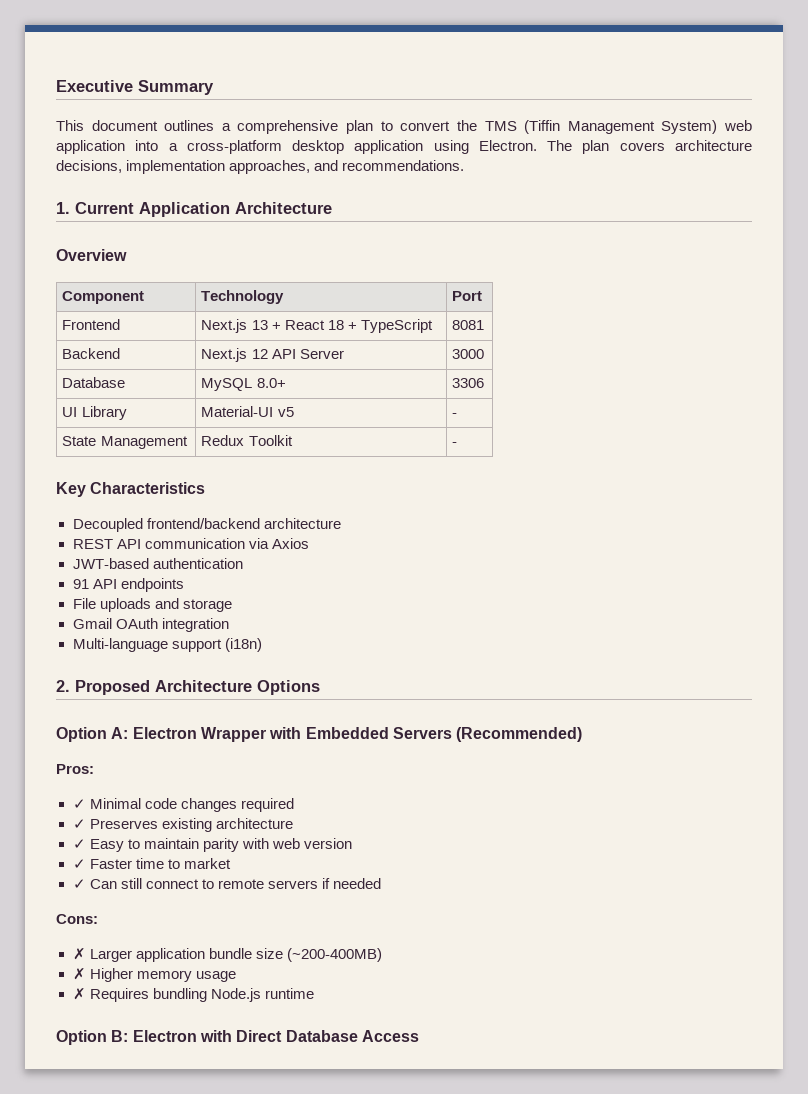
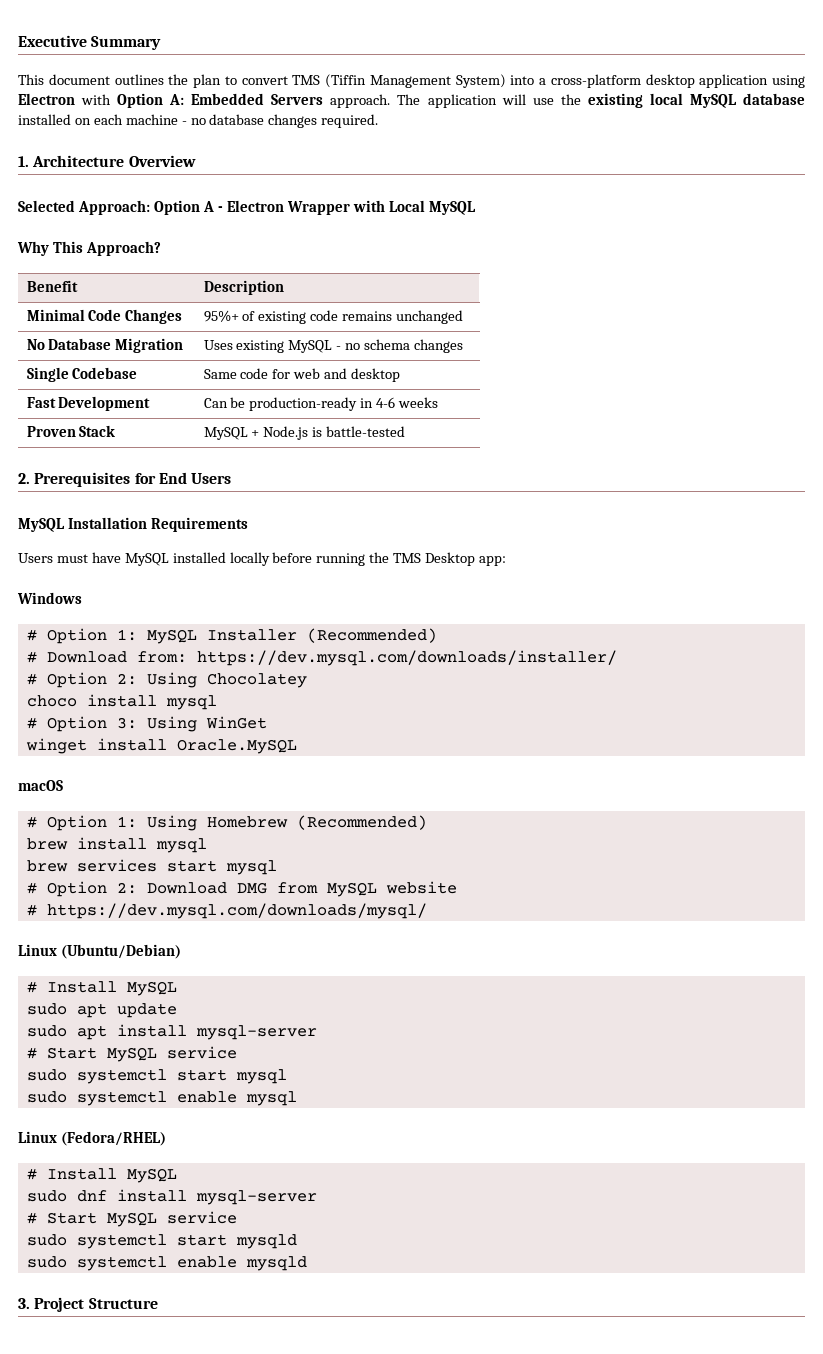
- This document outlines a comprehensive plan to convert the TMS (Tiffin Management System) web application into a cross-platform desktop application using Electron. The plan covers architecture decisions, implementation approaches, and recommendations.
+ This document outlines the plan to convert TMS (Tiffin Management System) into a cross-platform desktop application using Electron with Option A: Embedded Servers approach. The application will use the existing local MySQL database installed on each machine - no database changes required.
- 1. Current Application Architecture
- Overview
- Component | Technology | Port
- Frontend | Next.js 13 + React 18 + TypeScript | 8081
- Backend | Next.js 12 API Server | 3000
- Database | MySQL 8.0+ | 3306
- UI Library | Material-UI v5 | -
- State Management | Redux Toolkit | -
- Key Characteristics
- Decoupled frontend/backend architecture
- REST API communication via Axios
- JWT-based authentication
- 91 API endpoints
- File uploads and storage
- Gmail OAuth integration
- Multi-language support (i18n)
- 2. Proposed Architecture Options
- Option A: Electron Wrapper with Embedded Servers (Recommended)
- Pros:
- ✓ Minimal code changes required
- ✓ Preserves existing architecture
- ✓ Easy to maintain parity with web version
- ✓ Faster time to market
- ✓ Can still connect to remote servers if needed
- Cons:
- ✗ Larger application bundle size (~200-400MB)
- ✗ Higher memory usage
- ✗ Requires bundling Node.js runtime
- Option B: Electron with Direct Database Access
+ 1. Architecture Overview
+ Selected Approach: Option A - Electron Wrapper with Local MySQL
+ Why This Approach?
+ Benefit | Description
+ Minimal Code Changes | 95%+ of existing code remains unchanged
+ No Database Migration | Uses existing MySQL - no schema changes
+ Single Codebase | Same code for web and desktop
+ Fast Development | Can be production-ready in 4-6 weeks
+ Proven Stack | MySQL + Node.js is battle-tested
+ 2. Prerequisites for End Users
+ MySQL Installation Requirements
+ Users must have MySQL installed locally before running the TMS Desktop app:
+ Windows
+ # Option 1: MySQL Installer (Recommended)
+ # Download from: https://dev.mysql.com/downloads/installer/
+ # Option 2: Using Chocolatey
+ choco install mysql
+ # Option 3: Using WinGet
+ winget install Oracle.MySQL
+ macOS
+ # Option 1: Using Homebrew (Recommended)
+ brew install mysql
+ brew services start mysql
+ # Option 2: Download DMG from MySQL website
+ # https://dev.mysql.com/downloads/mysql/
+ Linux (Ubuntu/Debian)
+ # Install MySQL
+ sudo apt update
+ sudo apt install mysql-server
+ # Start MySQL service
+ sudo systemctl start mysql
+ sudo systemctl enable mysql
+ Linux (Fedora/RHEL)
+ # Install MySQL
+ sudo dnf install mysql-server
+ # Start MySQL service
+ sudo systemctl start mysqld
+ sudo systemctl enable mysqld
+ 3. Project Structure

